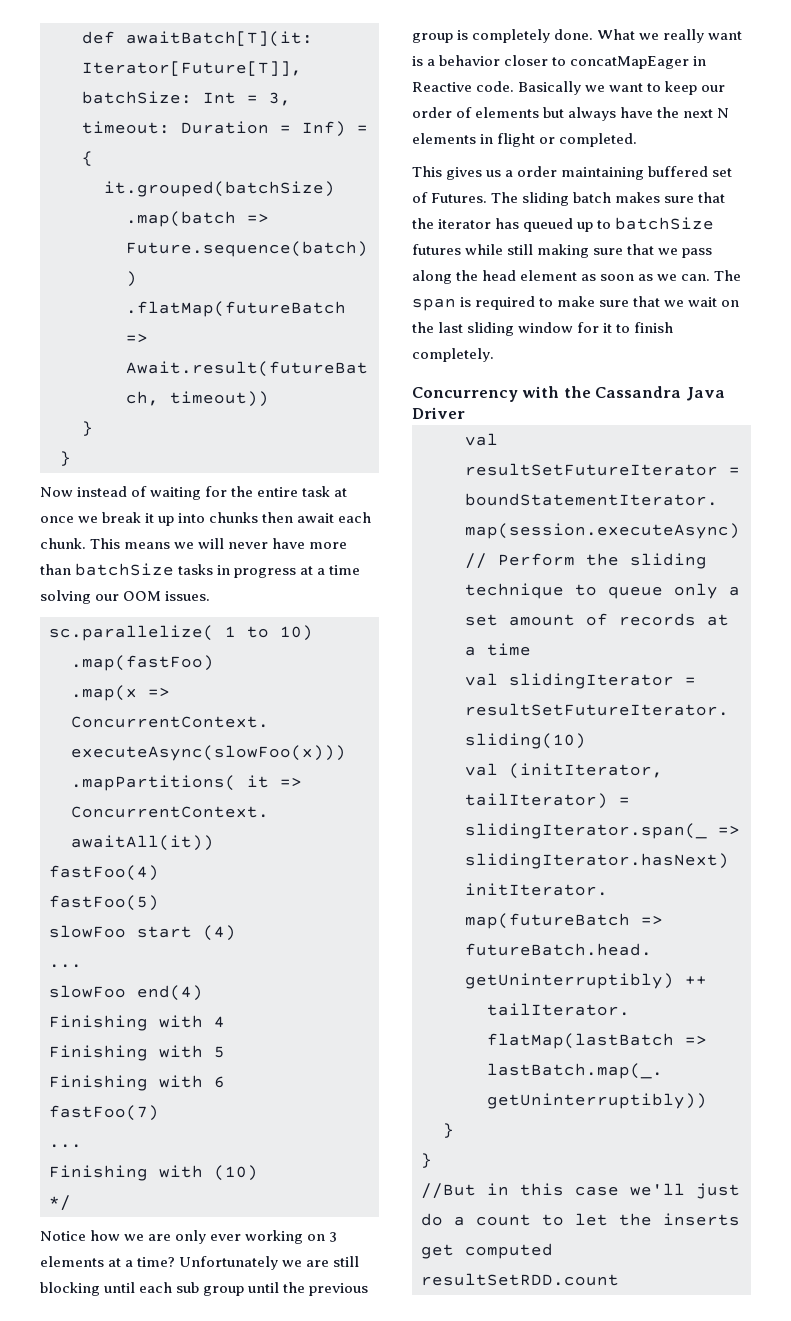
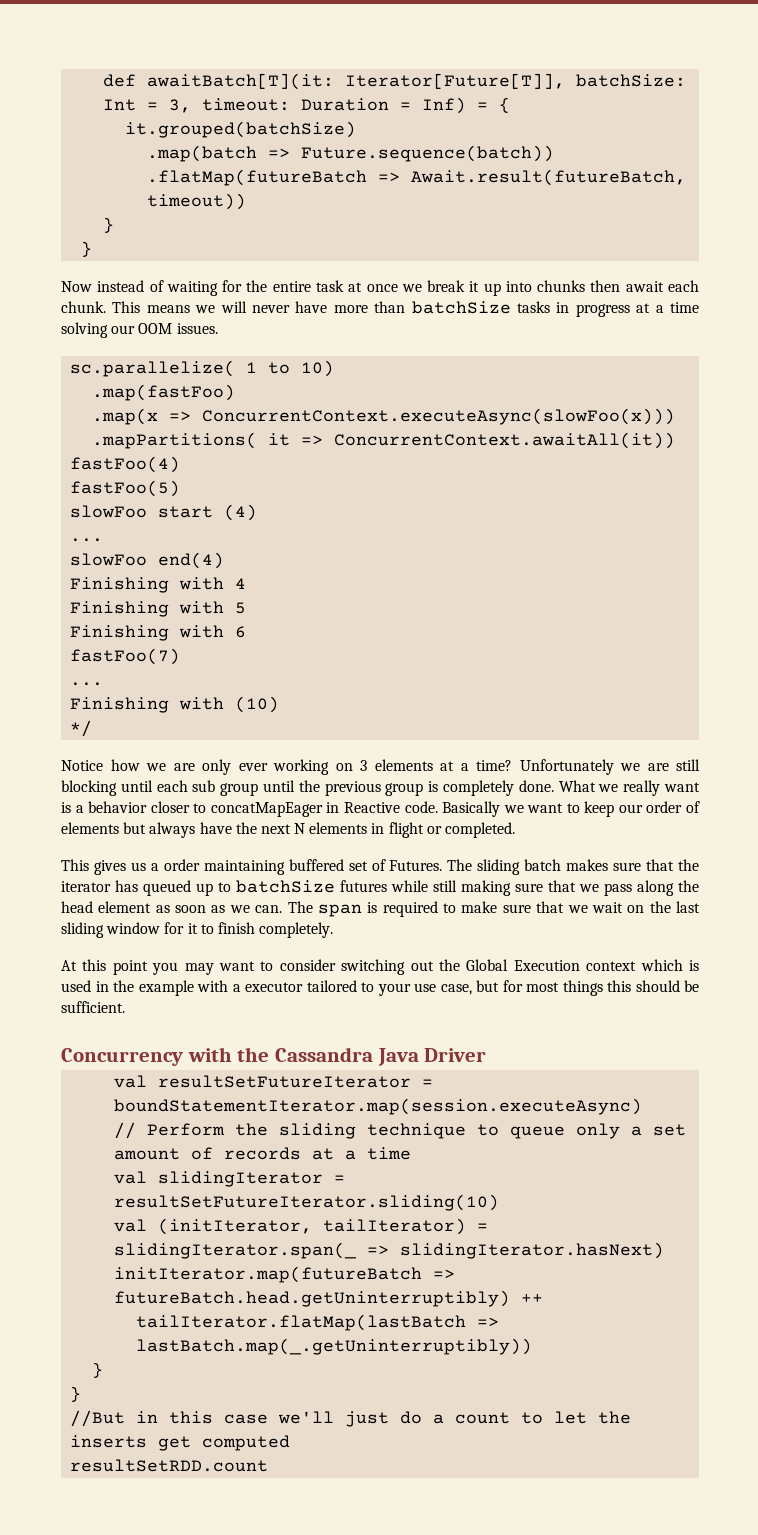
+ At this point you may want to consider switching out the Global Execution context which is used in the example with a executor tailored to your use case, but for most things this should be sufficient.

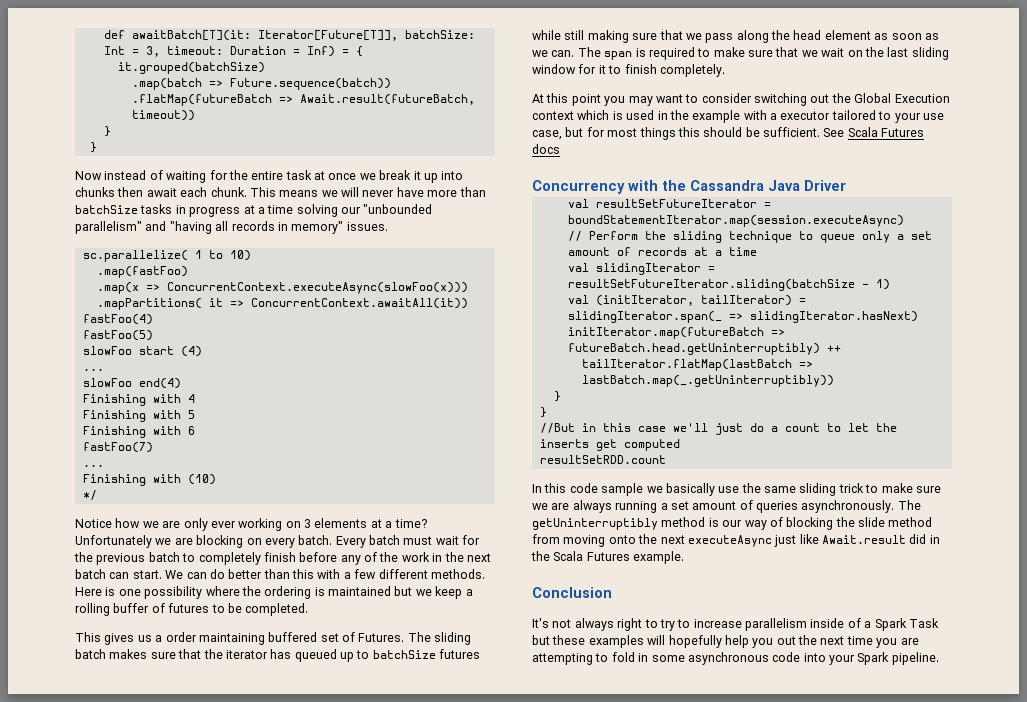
- This means we will never have more than batchSize tasks in progress at a time solving our OOM issues.
+ This means we will never have more than batchSize tasks in progress at a time solving our "unbounded parallelism" and "having all records in memory" issues.
- Unfortunately we are still blocking until each sub group until the previous group is completely done. What we really want is a behavior closer to concatMapEager in Reactive code. Basically we want to keep our order of elements but always have the next N elements in flight or completed.
+ Unfortunately we are blocking on every batch. Every batch must wait for the previous batch to completely finish before any of the work in the next batch can start. We can do better than this with a few different methods. Here is one possibility where the ordering is maintained but we keep a rolling buffer of futures to be completed.
+ See Scala Futures docs
- val slidingIterator = resultSetFutureIterator.sliding(10)
+ val slidingIterator = resultSetFutureIterator.sliding(batchSize - 1)
+ In this code sample we basically use the same sliding trick to make sure we are always running a set amount of queries asynchronously. The getUninterruptibly method is our way of blocking the slide method from moving onto the next executeAsync just like Await.result did in the Scala Futures example.
+ Conclusion
+ It's not always right to try to increase parallelism inside of a Spark Task but these examples will hopefully help you out the next time you are attempting to fold in some asynchronous code into your Spark pipeline.

